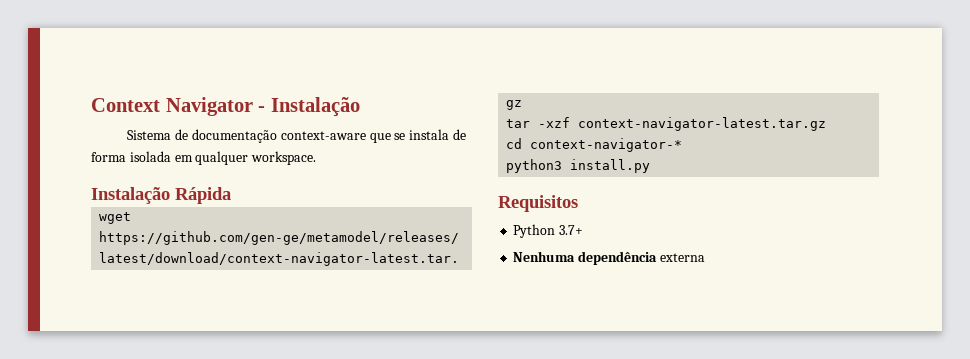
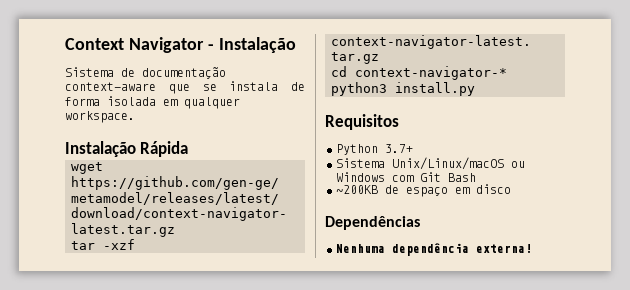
+ Sistema Unix/Linux/macOS ou Windows com Git Bash
+ ~200KB de espaço em disco
+ Dependências
- Nenhuma dependência externa
+ Nenhuma dependência externa!

